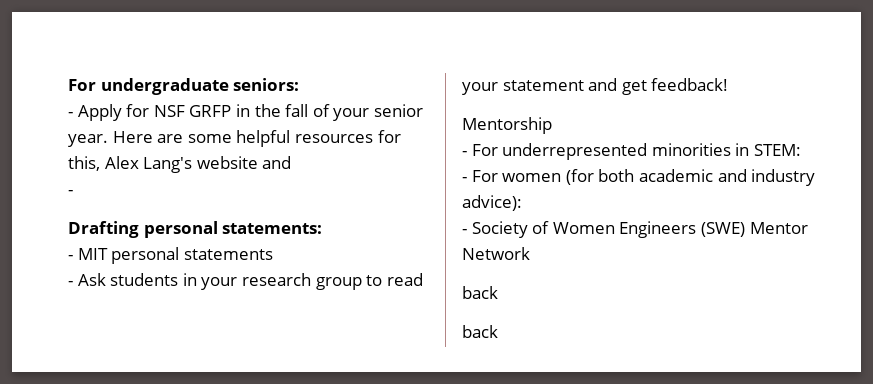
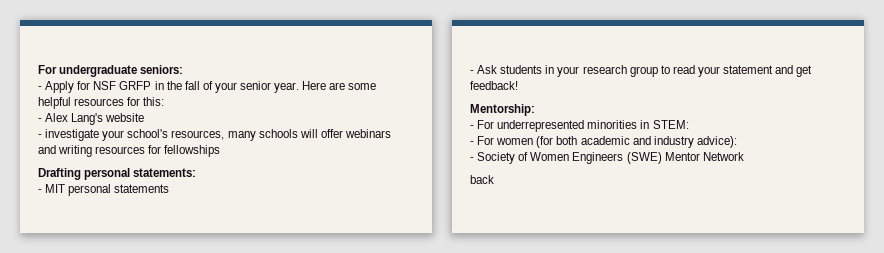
- Here are some helpful resources for this, Alex Lang's website and
- -
+ Here are some helpful resources for this:
+ - Alex Lang's website
+ - investigate your school's resources, many schools will offer webinars and writing resources for fellowships
- Mentorship
+ Mentorship:
  - Society of Women Engineers (SWE) Mentor Network
- back

